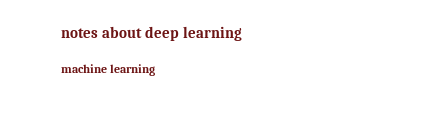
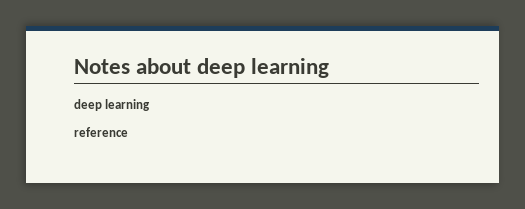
- notes about deep learning
- machine learning
+ Notes about deep learning
+ deep learning
+ reference

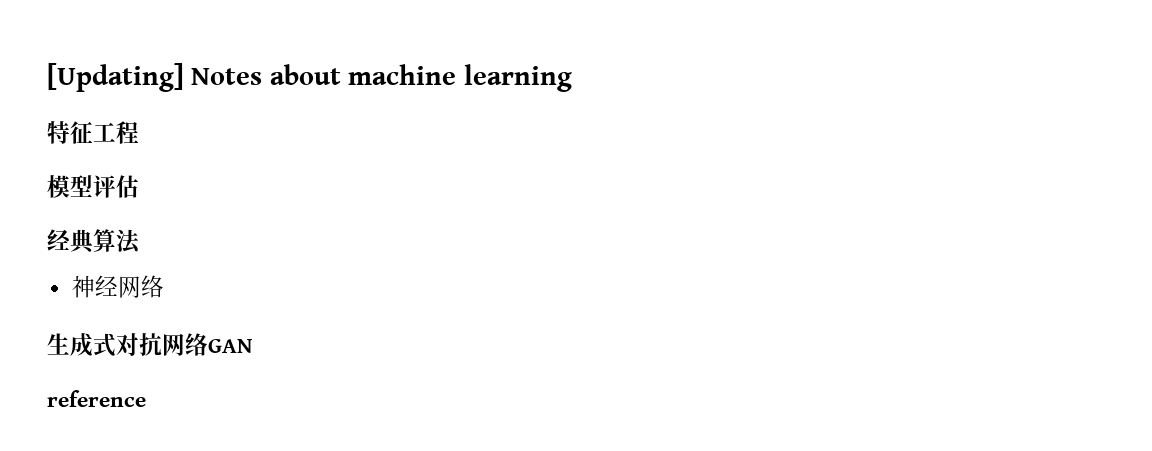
- Notes about deep learning
- deep learning
+ [Updating] Notes about machine learning
+ 特征工程
+ 模型评估
+ 经典算法
+ 神经网络
+ 生成式对抗网络GAN

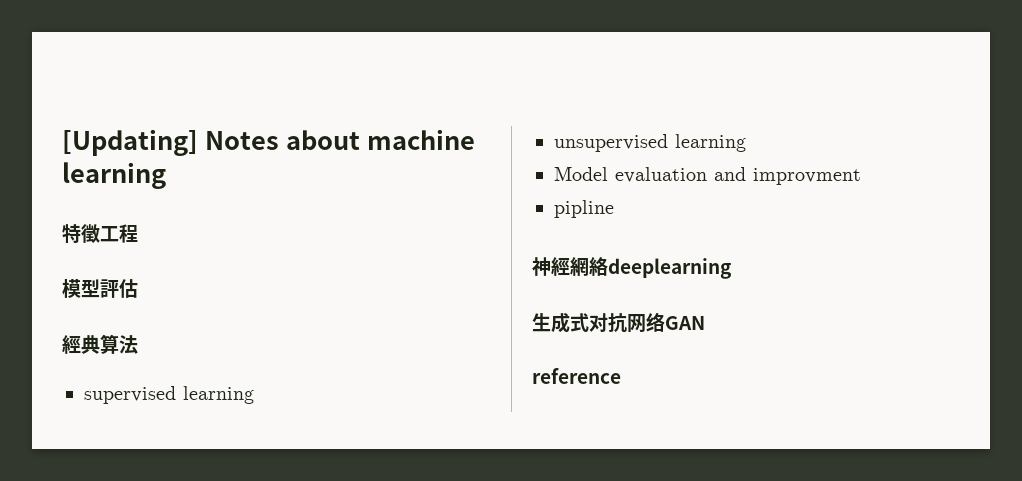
- 特征工程
+ 特徵工程
- 模型评估
+ 模型評估
- 经典算法
+ 經典算法
- 神经网络
+ supervised learning
+ unsupervised learning
+ Model evaluation and improvment
+ pipline
+ 神經網絡deeplearning

